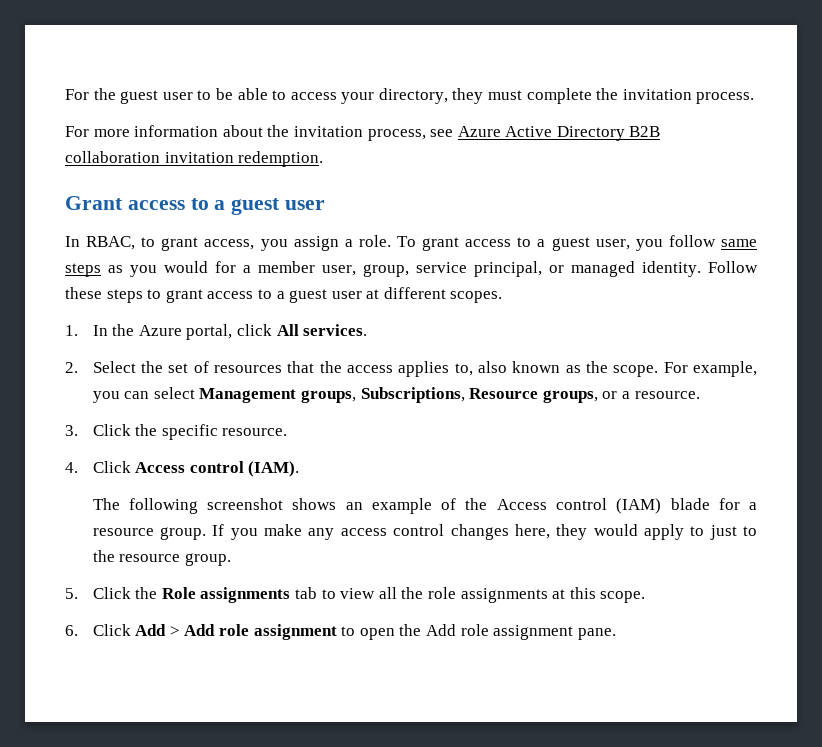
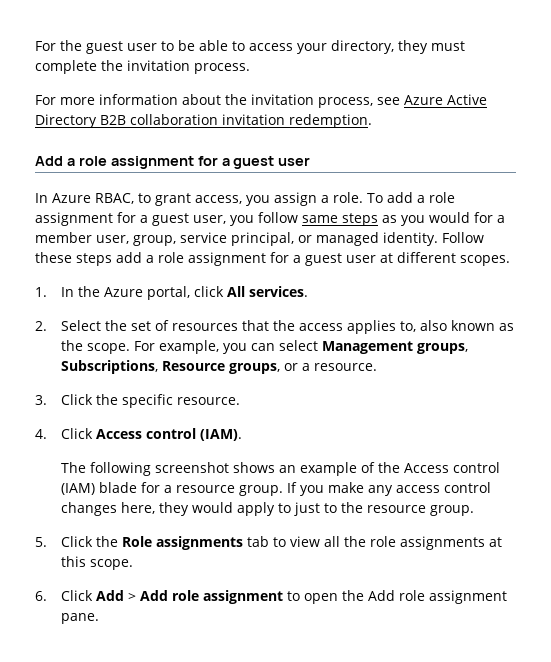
- Grant access to a guest user
+ Add a role assignment for a guest user
- In RBAC, to grant access, you assign a role.
+ In Azure RBAC, to grant access, you assign a role.
- To grant access to a guest user, you follow same steps as you would for a member user, group, service principal, or managed identity.
+ To add a role assignment for a guest user, you follow same steps as you would for a member user, group, service principal, or managed identity.
- Follow these steps to grant access to a guest user at different scopes.
+ Follow these steps add a role assignment for a guest user at different scopes.

